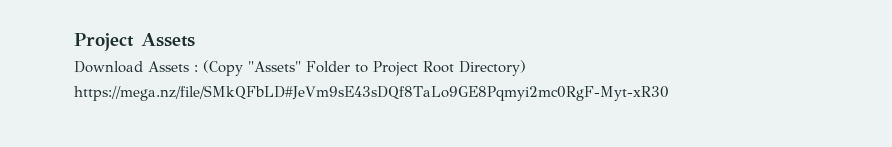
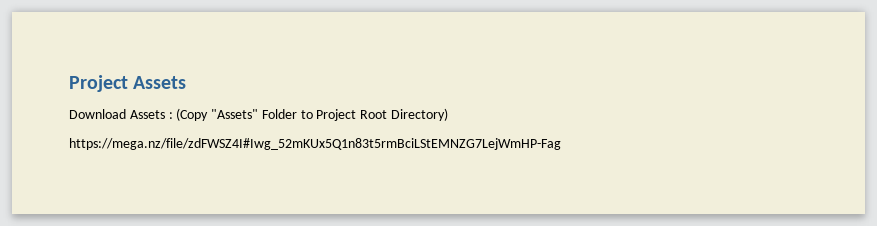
- https://mega.nz/file/SMkQFbLD#JeVm9sE43sDQf8TaLo9GE8Pqmyi2mc0RgF-Myt-xR30
+ https://mega.nz/file/zdFWSZ4I#Iwg_52mKUx5Q1n83t5rmBciLStEMNZG7LejWmHP-Fag

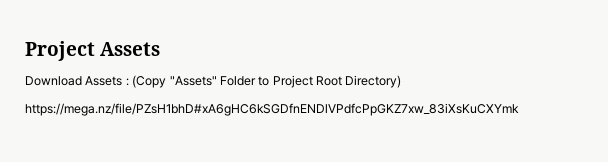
- https://mega.nz/file/zdFWSZ4I#Iwg_52mKUx5Q1n83t5rmBciLStEMNZG7LejWmHP-Fag
+ https://mega.nz/file/PZsH1bhD#xA6gHC6kSGDfnENDlVPdfcPpGKZ7xw_83iXsKuCXYmk

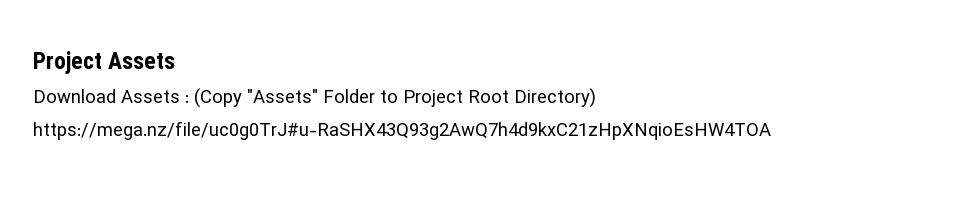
- https://mega.nz/file/PZsH1bhD#xA6gHC6kSGDfnENDlVPdfcPpGKZ7xw_83iXsKuCXYmk
+ https://mega.nz/file/uc0g0TrJ#u-RaSHX43Q93g2AwQ7h4d9kxC21zHpXNqioEsHW4TOA

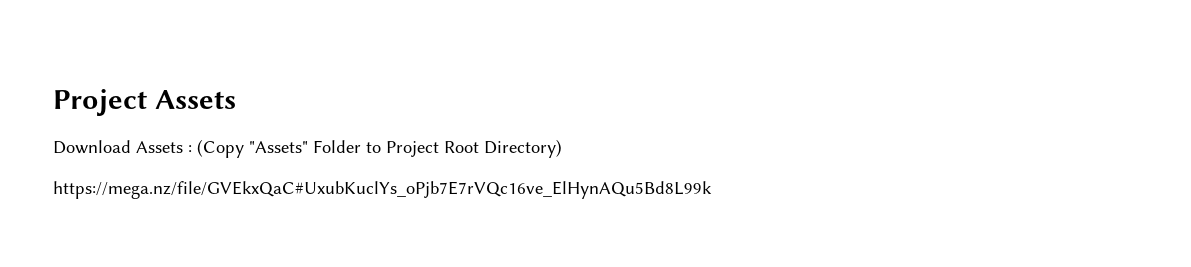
- https://mega.nz/file/uc0g0TrJ#u-RaSHX43Q93g2AwQ7h4d9kxC21zHpXNqioEsHW4TOA
+ https://mega.nz/file/GVEkxQaC#UxubKuclYs_oPjb7E7rVQc16ve_ElHynAQu5Bd8L99k

